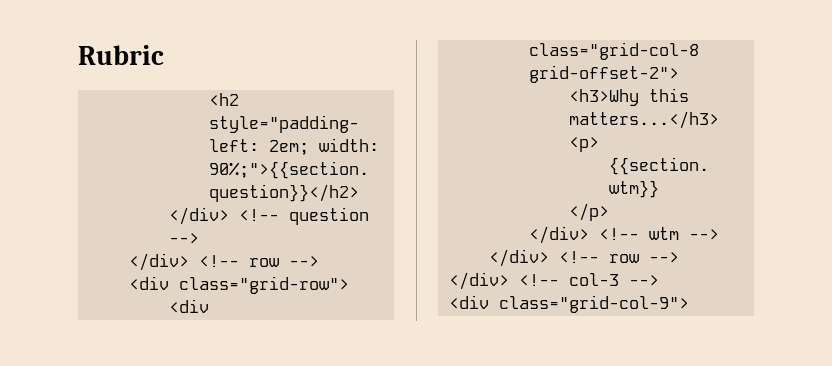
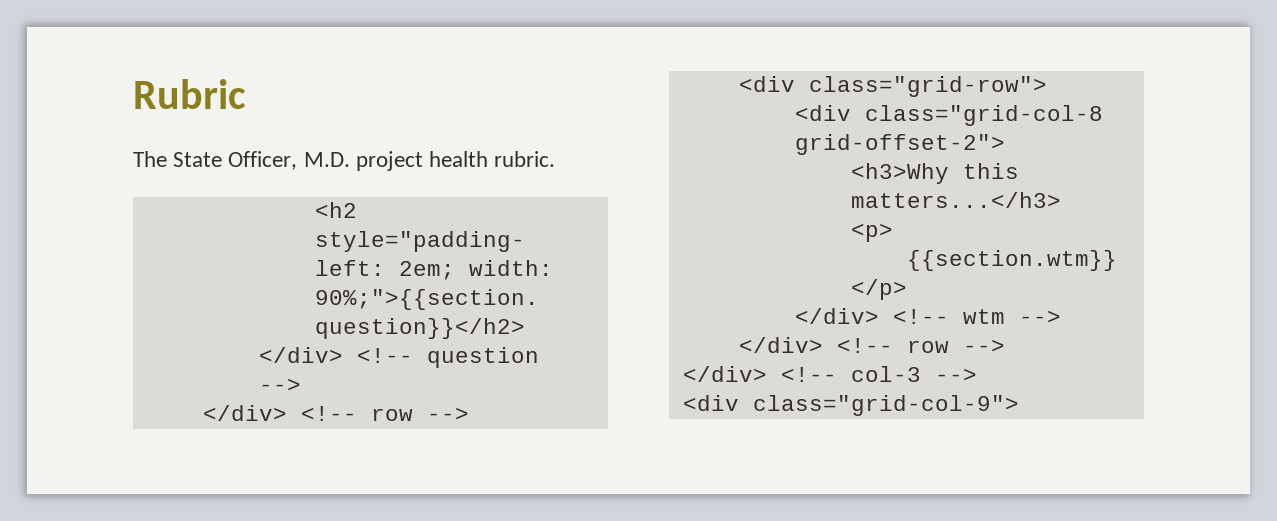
+ The State Officer, M.D. project health rubric.

